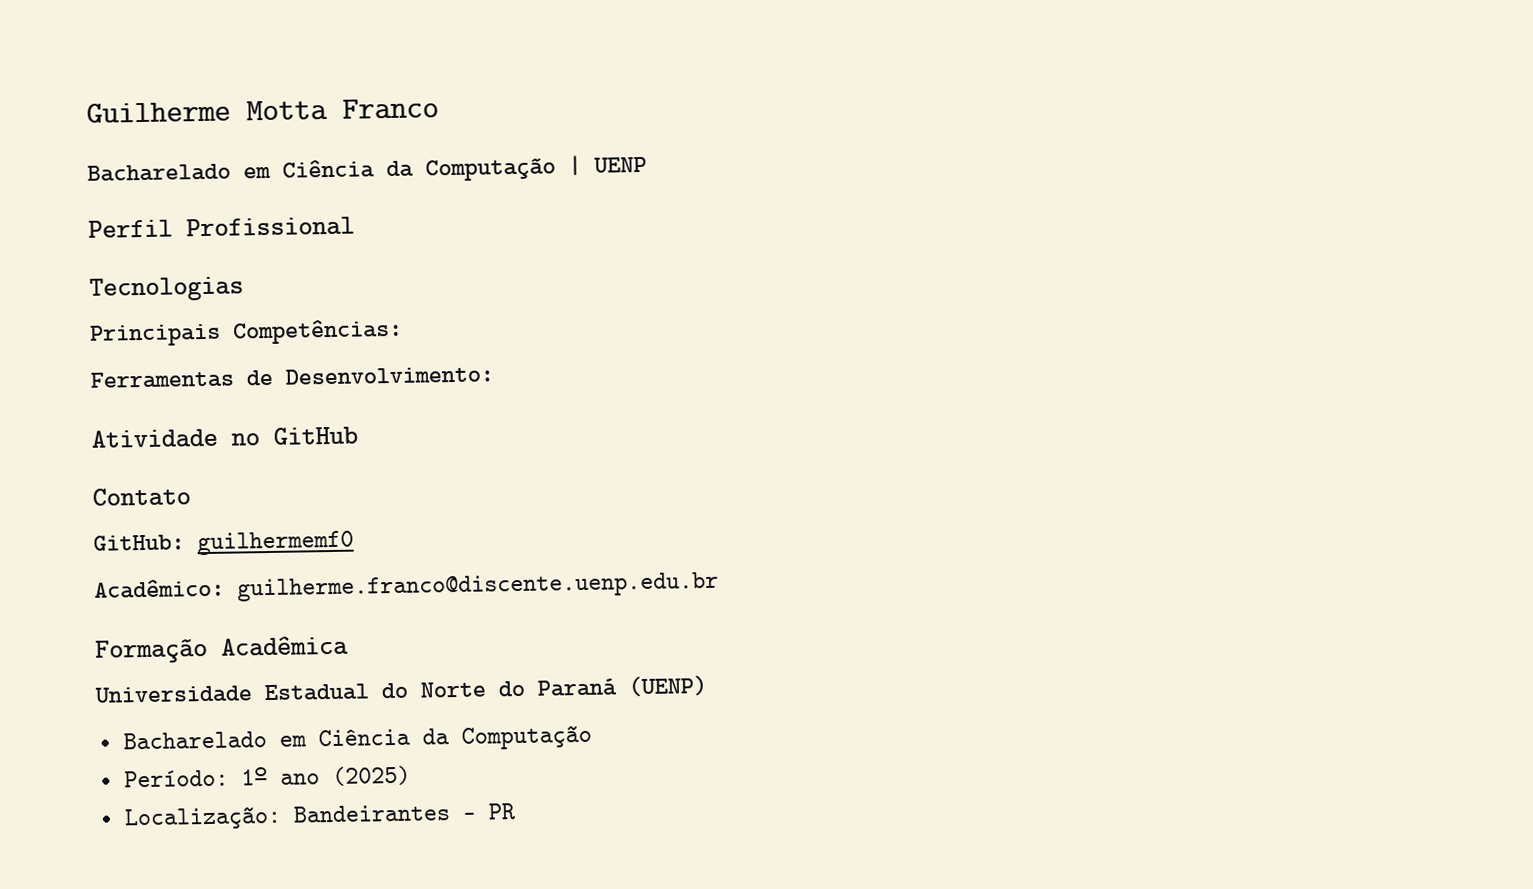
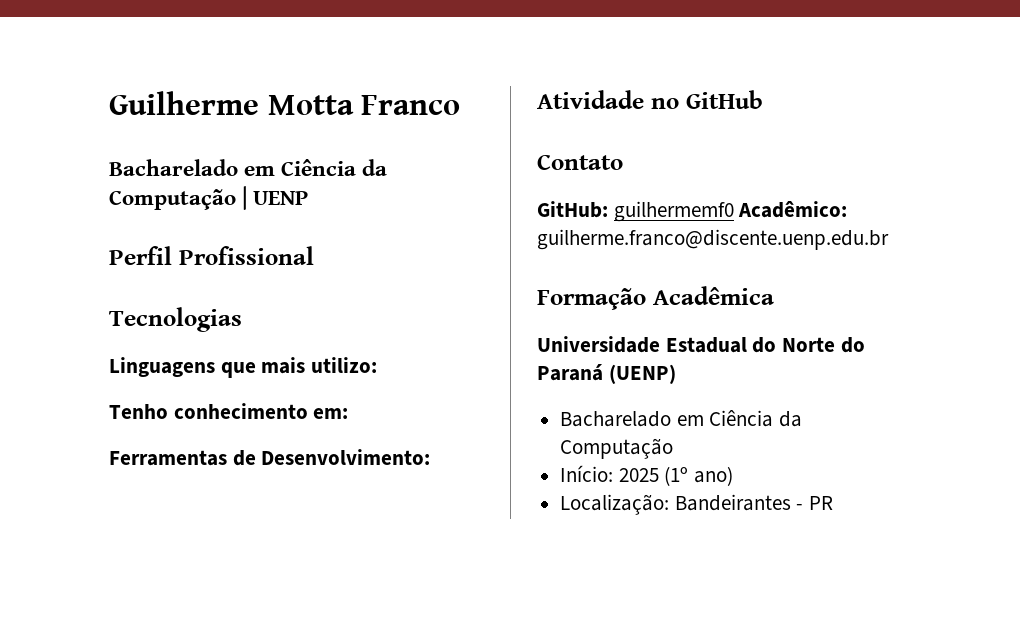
- Principais Competências:
+ Linguagens que mais utilizo:
+ Tenho conhecimento em:
- GitHub: guilhermemf0
- Acadêmico: guilherme.franco@discente.uenp.edu.br
+ GitHub: guilhermemf0 Acadêmico: guilherme.franco@discente.uenp.edu.br
- Período: 1º ano (2025)
+ Início: 2025 (1º ano)

